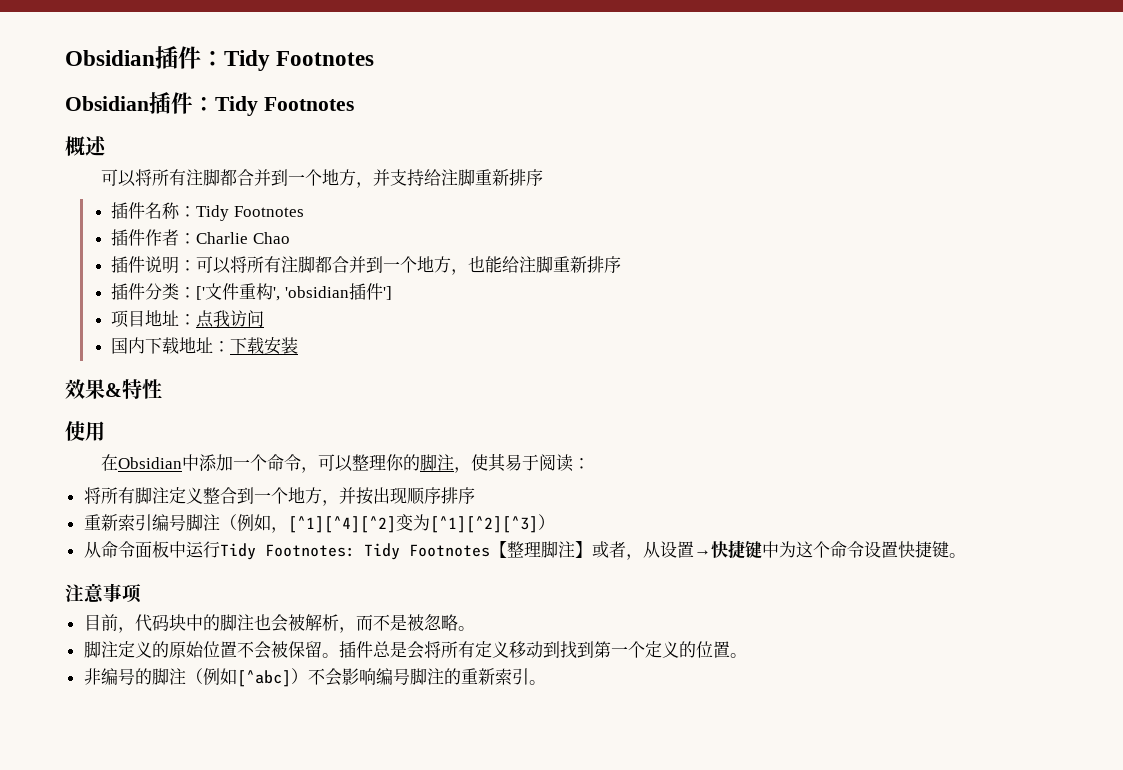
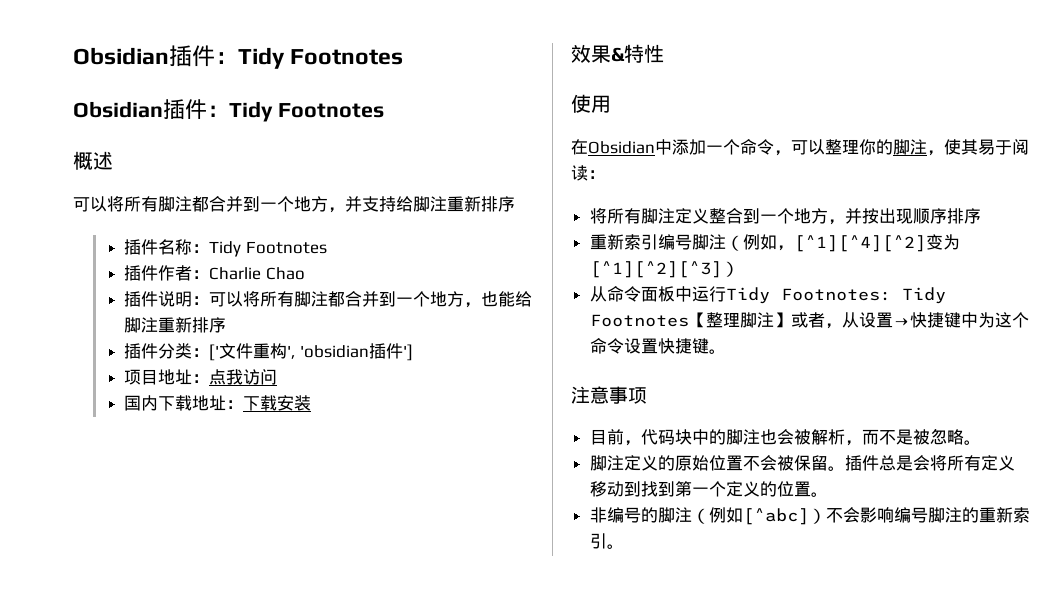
- 可以将所有注脚都合并到一个地方，并支持给注脚重新排序
+ 可以将所有脚注都合并到一个地方，并支持给脚注重新排序
- 插件说明：可以将所有注脚都合并到一个地方，也能给注脚重新排序
+ 插件说明：可以将所有脚注都合并到一个地方，也能给脚注重新排序

